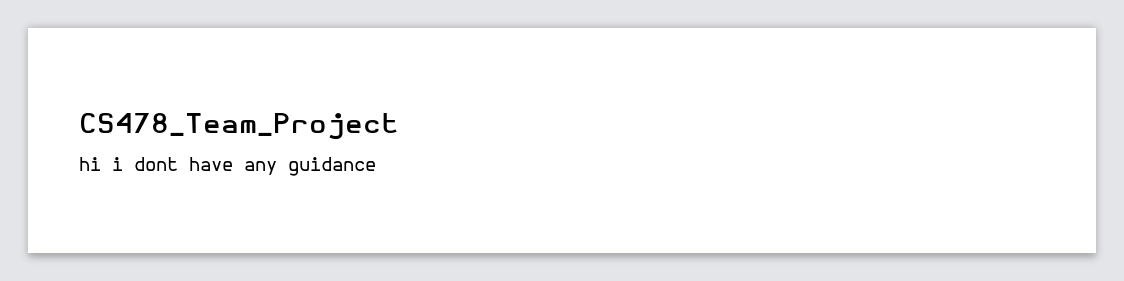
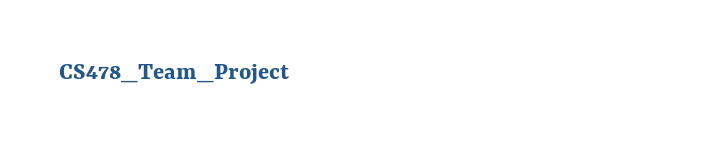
- hi i dont have any guidance

